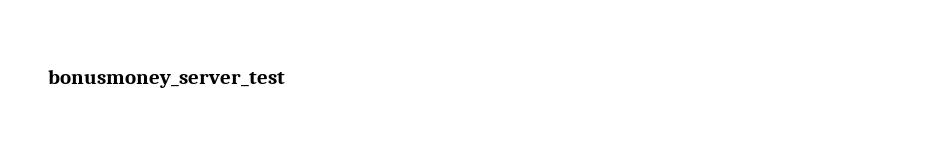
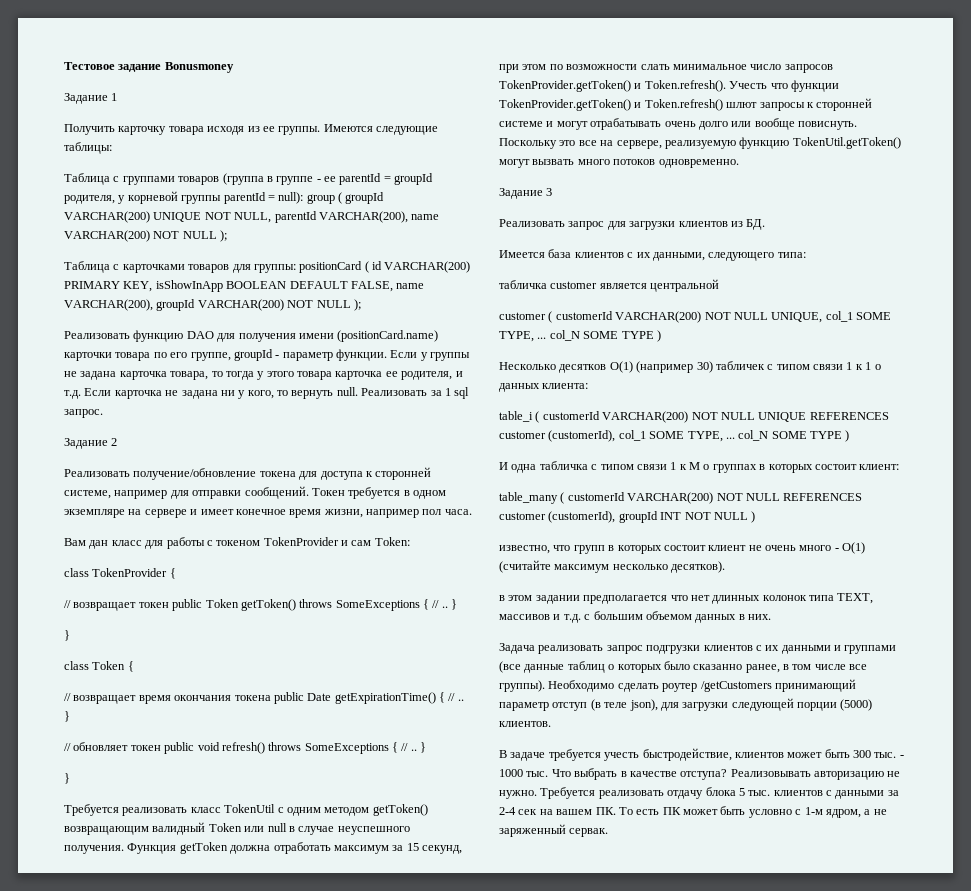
- bonusmoney_server_test
+ Тестовое задание Bonusmoney
+ Задание 1
+ Получить карточку товара исходя из ее группы. Имеются следующие таблицы:
+ Таблица с группами товаров (группа в группе - ее parentId = groupId родителя, у корневой группы parentId = null): group ( groupId VARCHAR(200) UNIQUE NOT NULL, parentId VARCHAR(200), name VARCHAR(200) NOT NULL );
+ Таблица с карточками товаров для группы: positionCard ( id VARCHAR(200) PRIMARY KEY, isShowInApp BOOLEAN DEFAULT FALSE, name VARCHAR(200), groupId VARCHAR(200) NOT NULL );
+ Реализовать функцию DAO для получения имени (positionCard.name) карточки товара по его группе, groupId - параметр функции. Если у группы не задана карточка товара, то тогда у этого товара карточка ее родителя, и т.д. Если карточка не задана ни у кого, то вернуть null. Реализовать за 1 sql запрос.
+ Задание 2
+ Реализовать получение/обновление токена для доступа к сторонней системе, например для отправки сообщений. Токен требуется в одном экземпляре на сервере и имеет конечное время жизни, например пол часа.
+ Вам дан класс для работы с токеном TokenProvider и сам Token:
+ class TokenProvider {
+ // возвращает токен public Token getToken() throws SomeExсeptions { // .. }
+ }
+ class Token {
+ // возвращает время окончания токена public Date getExpirationTime() { // .. }
+ // обновляет токен public void refresh() throws SomeExсeptions { // .. }
+ }
+ Требуется реализовать класс TokenUtil с одним методом getToken() возвращающим валидный Token или null в случае неуспешного получения. Функция getToken должна отработать максимум за 15 секунд, при этом по возможности слать минимальное число запросов TokenProvider.getToken() и Token.refresh(). Учесть что функции TokenProvider.getToken() и Token.refresh() шлют запросы к сторонней системе и могут отрабатывать очень долго или вообще повиснуть. Поскольку это все на сервере, реализуемую функцию TokenUtil.getToken() могут вызвать много потоков одновременно.
+ Задание 3
+ Реализовать запрос для загрузки клиентов из БД.
+ Имеется база клиентов c их данными, следующего типа:
+ табличка customer является центральной
+ customer ( customerId VARCHAR(200) NOT NULL UNIQUE, col_1 SOME TYPE, ... col_N SOME TYPE )
+ Несколько десятков O(1) (например 30) табличек с типом связи 1 к 1 о данных клиента:
+ table_i ( customerId VARCHAR(200) NOT NULL UNIQUE REFERENCES customer (customerId), col_1 SOME TYPE, ... col_N SOME TYPE )
+ И одна табличка с типом связи 1 к M о группах в которых состоит клиент:
+ table_many ( customerId VARCHAR(200) NOT NULL REFERENCES customer (customerId), groupId INT NOT NULL )
+ известно, что групп в которых состоит клиент не очень много - O(1) (считайте максимум несколько десятков).
+ в этом задании предполагается что нет длинных колонок типа TEXT, массивов и т.д. с большим объемом данных в них.
+ Задача реализовать запрос подгрузки клиентов с их данными и группами (все данные таблиц о которых было сказанно ранее, в том числе все группы). Необходимо сделать роутер /getCustomers принимающий параметр отступ (в теле json), для загрузки следующей порции (5000) клиентов.
+ В задаче требуется учесть быстродействие, клиентов может быть 300 тыс. - 1000 тыс. Что выбрать в качестве отступа? Реализовывать авторизацию не нужно. Требуется реализовать отдачу блока 5 тыс. клиентов с данными за 2-4 сек на вашем ПК. То есть ПК может быть условно с 1-м ядром, а не заряженный сервак.

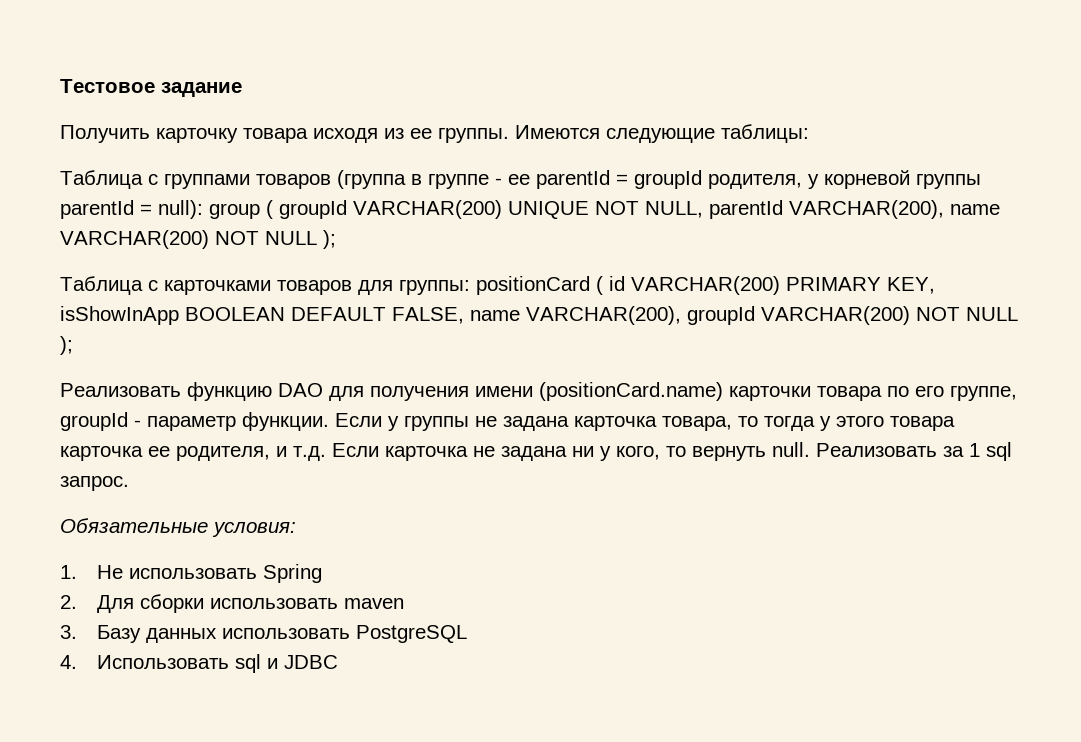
- Тестовое задание Bonusmoney
- Задание 1
+ Тестовое задание
- Задание 2
- Реализовать получение/обновление токена для доступа к сторонней системе, например для отправки сообщений. Токен требуется в одном экземпляре на сервере и имеет конечное время жизни, например пол часа.
- Вам дан класс для работы с токеном TokenProvider и сам Token:
- class TokenProvider {
- // возвращает токен public Token getToken() throws SomeExсeptions { // .. }
- }
- class Token {
- // возвращает время окончания токена public Date getExpirationTime() { // .. }
- // обновляет токен public void refresh() throws SomeExсeptions { // .. }
- }
- Требуется реализовать класс TokenUtil с одним методом getToken() возвращающим валидный Token или null в случае неуспешного получения. Функция getToken должна отработать максимум за 15 секунд, при этом по возможности слать минимальное число запросов TokenProvider.getToken() и Token.refresh(). Учесть что функции TokenProvider.getToken() и Token.refresh() шлют запросы к сторонней системе и могут отрабатывать очень долго или вообще повиснуть. Поскольку это все на сервере, реализуемую функцию TokenUtil.getToken() могут вызвать много потоков одновременно.
- Задание 3
- Реализовать запрос для загрузки клиентов из БД.
- Имеется база клиентов c их данными, следующего типа:
- табличка customer является центральной
- customer ( customerId VARCHAR(200) NOT NULL UNIQUE, col_1 SOME TYPE, ... col_N SOME TYPE )
- Несколько десятков O(1) (например 30) табличек с типом связи 1 к 1 о данных клиента:
- table_i ( customerId VARCHAR(200) NOT NULL UNIQUE REFERENCES customer (customerId), col_1 SOME TYPE, ... col_N SOME TYPE )
- И одна табличка с типом связи 1 к M о группах в которых состоит клиент:
- table_many ( customerId VARCHAR(200) NOT NULL REFERENCES customer (customerId), groupId INT NOT NULL )
- известно, что групп в которых состоит клиент не очень много - O(1) (считайте максимум несколько десятков).
- в этом задании предполагается что нет длинных колонок типа TEXT, массивов и т.д. с большим объемом данных в них.
- Задача реализовать запрос подгрузки клиентов с их данными и группами (все данные таблиц о которых было сказанно ранее, в том числе все группы). Необходимо сделать роутер /getCustomers принимающий параметр отступ (в теле json), для загрузки следующей порции (5000) клиентов.
- В задаче требуется учесть быстродействие, клиентов может быть 300 тыс. - 1000 тыс. Что выбрать в качестве отступа? Реализовывать авторизацию не нужно. Требуется реализовать отдачу блока 5 тыс. клиентов с данными за 2-4 сек на вашем ПК. То есть ПК может быть условно с 1-м ядром, а не заряженный сервак.
+ Обязательные условия:
+ 1. Не использовать Spring
+ 2. Для сборки использовать maven
+ 3. Базу данных использовать PostgreSQL
+ 4. Использовать sql и JDBC

